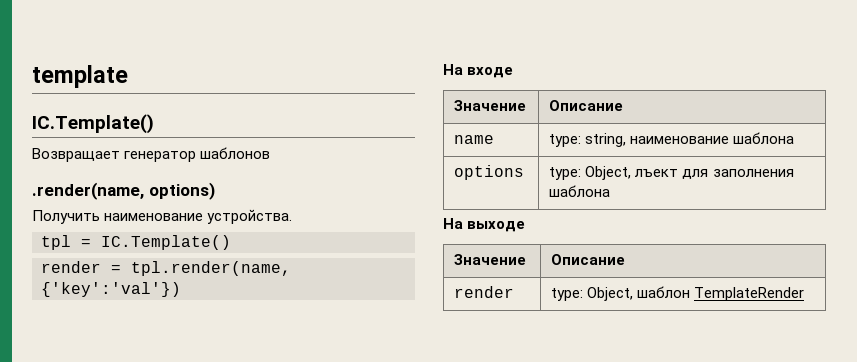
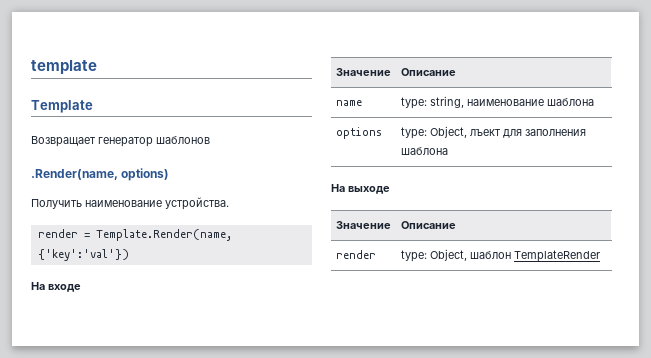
  template
- IC.Template()
+ Template
- .render(name, options)
+ .Render(name, options)
- tpl = IC.Template()
- render = tpl.render(name, {'key':'val'})
+ render = Template.Render(name, {'key':'val'})

